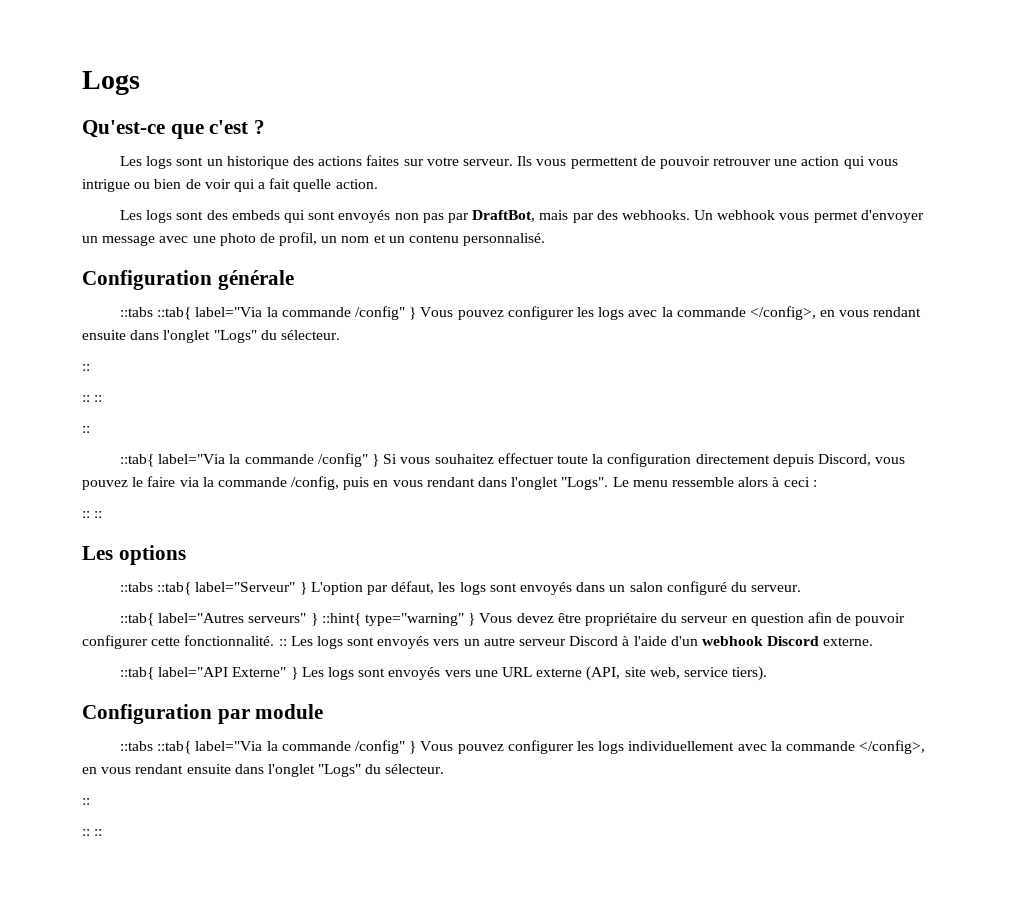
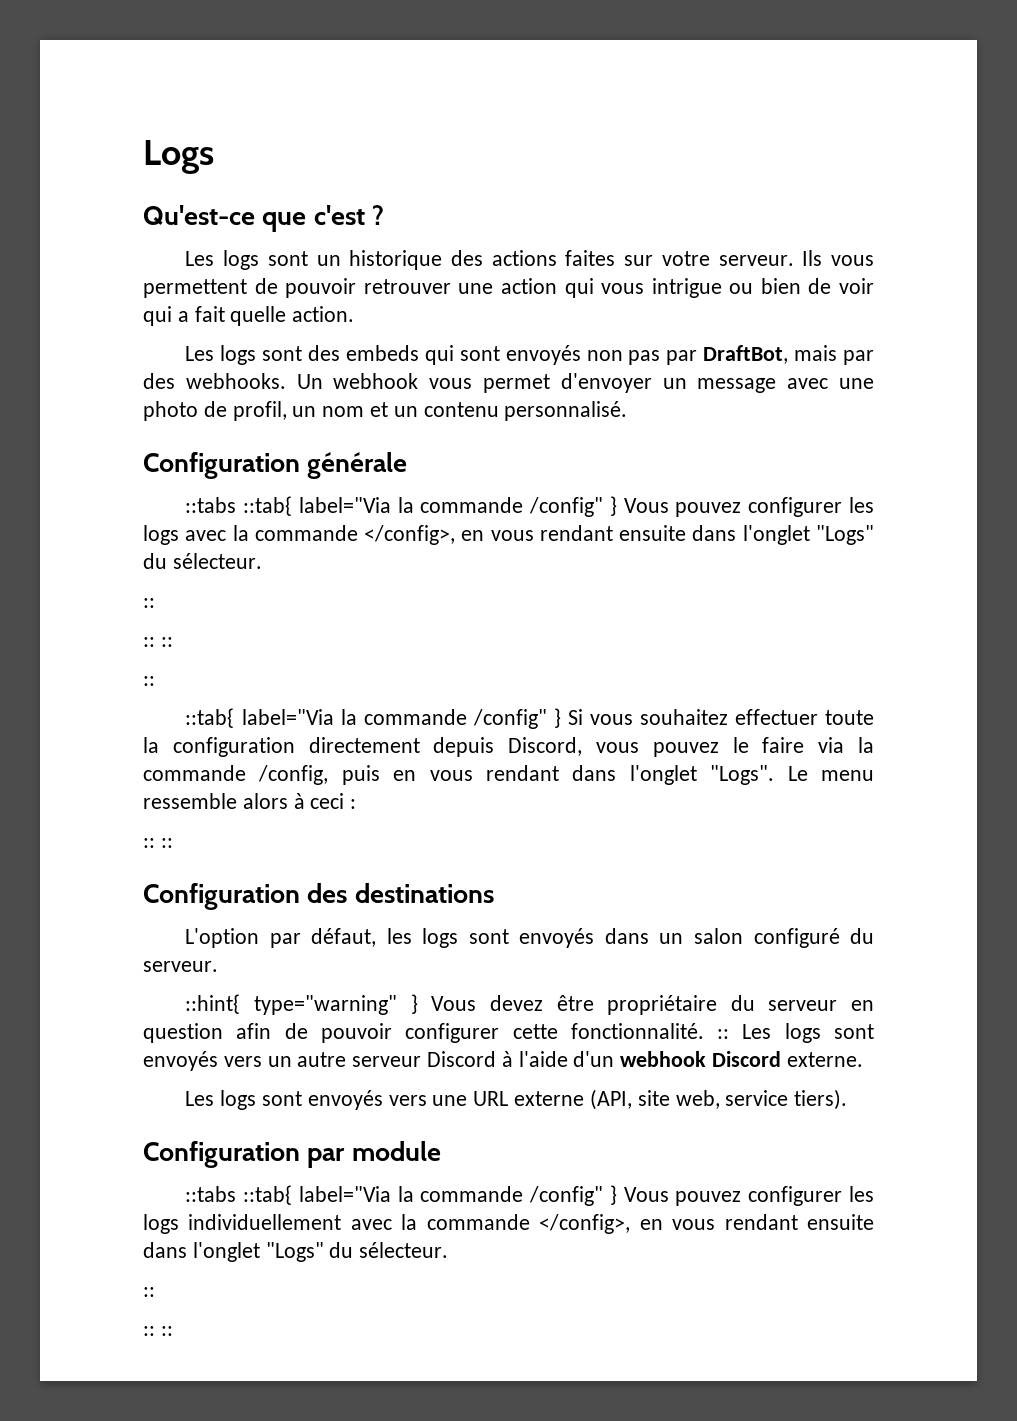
- Les options
- ::tabs ::tab{ label="Serveur" } L'option par défaut, les logs sont envoyés dans un salon configuré du serveur.
+ Configuration des destinations
+ L'option par défaut, les logs sont envoyés dans un salon configuré du serveur.
- ::tab{ label="Autres serveurs" } ::hint{ type="warning" } Vous devez être propriétaire du serveur en question afin de pouvoir configurer cette fonctionnalité. :: Les logs sont envoyés vers un autre serveur Discord à l'aide d'un webhook Discord externe.
+ ::hint{ type="warning" } Vous devez être propriétaire du serveur en question afin de pouvoir configurer cette fonctionnalité. :: Les logs sont envoyés vers un autre serveur Discord à l'aide d'un webhook Discord externe.
- ::tab{ label="API Externe" } Les logs sont envoyés vers une URL externe (API, site web, service tiers).
+ Les logs sont envoyés vers une URL externe (API, site web, service tiers).

